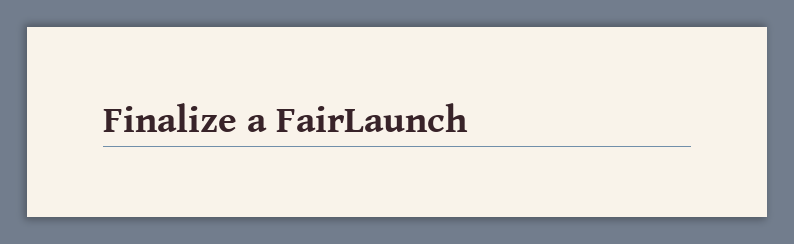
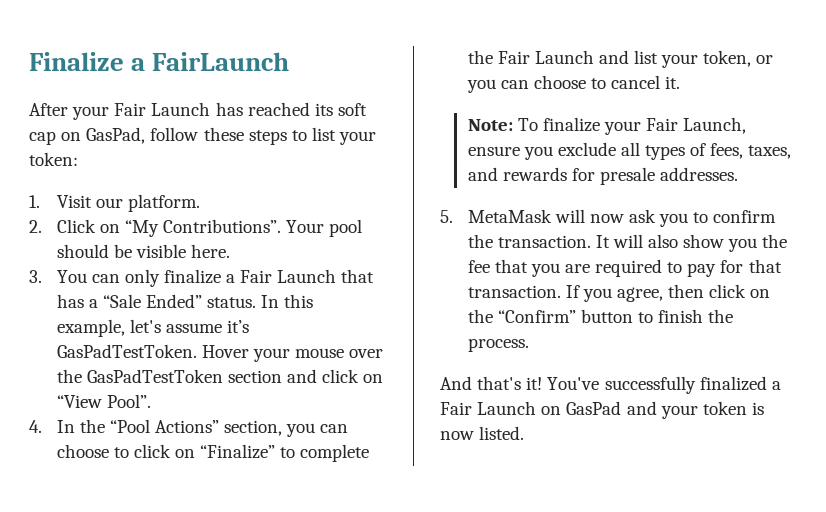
+ After your Fair Launch has reached its soft cap on GasPad, follow these steps to list your token:
+ 1. Visit our platform.
+ 2. Click on “My Contributions”. Your pool should be visible here.
+ 3. You can only finalize a Fair Launch that has a “Sale Ended” status. In this example, let's assume it’s GasPadTestToken. Hover your mouse over the GasPadTestToken section and click on “View Pool”.
+ 4. In the “Pool Actions” section, you can choose to click on “Finalize” to complete the Fair Launch and list your token, or you can choose to cancel it.
+ Note: To finalize your Fair Launch, ensure you exclude all types of fees, taxes, and rewards for presale addresses.
+ 5. MetaMask will now ask you to confirm the transaction. It will also show you the fee that you are required to pay for that transaction. If you agree, then click on the “Confirm” button to finish the process.
+ And that's it! You've successfully finalized a Fair Launch on GasPad and your token is now listed.

